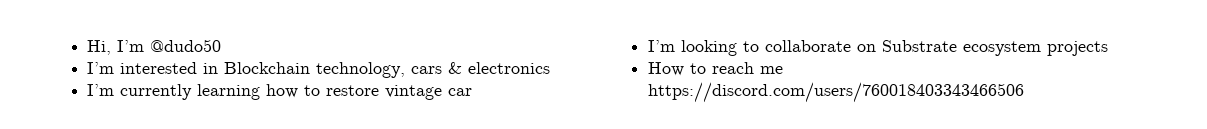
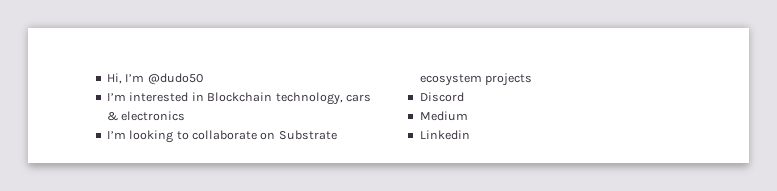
- I’m currently learning how to restore vintage car
- How to reach me https://discord.com/users/760018403343466506
+ Discord
+ Medium
+ Linkedin

